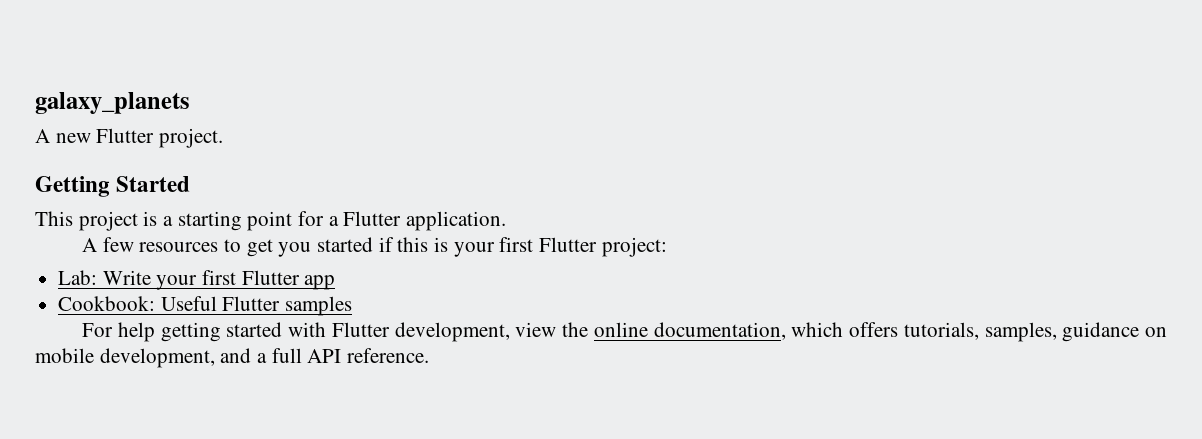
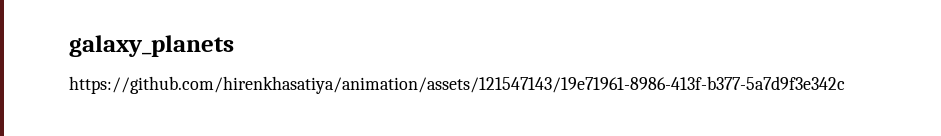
- A new Flutter project.
- Getting Started
- This project is a starting point for a Flutter application.
- A few resources to get you started if this is your first Flutter project:
- Lab: Write your first Flutter app
- Cookbook: Useful Flutter samples
- For help getting started with Flutter development, view the online documentation, which offers tutorials, samples, guidance on mobile development, and a full API reference.
+ https://github.com/hirenkhasatiya/animation/assets/121547143/19e71961-8986-413f-b377-5a7d9f3e342c

